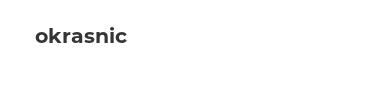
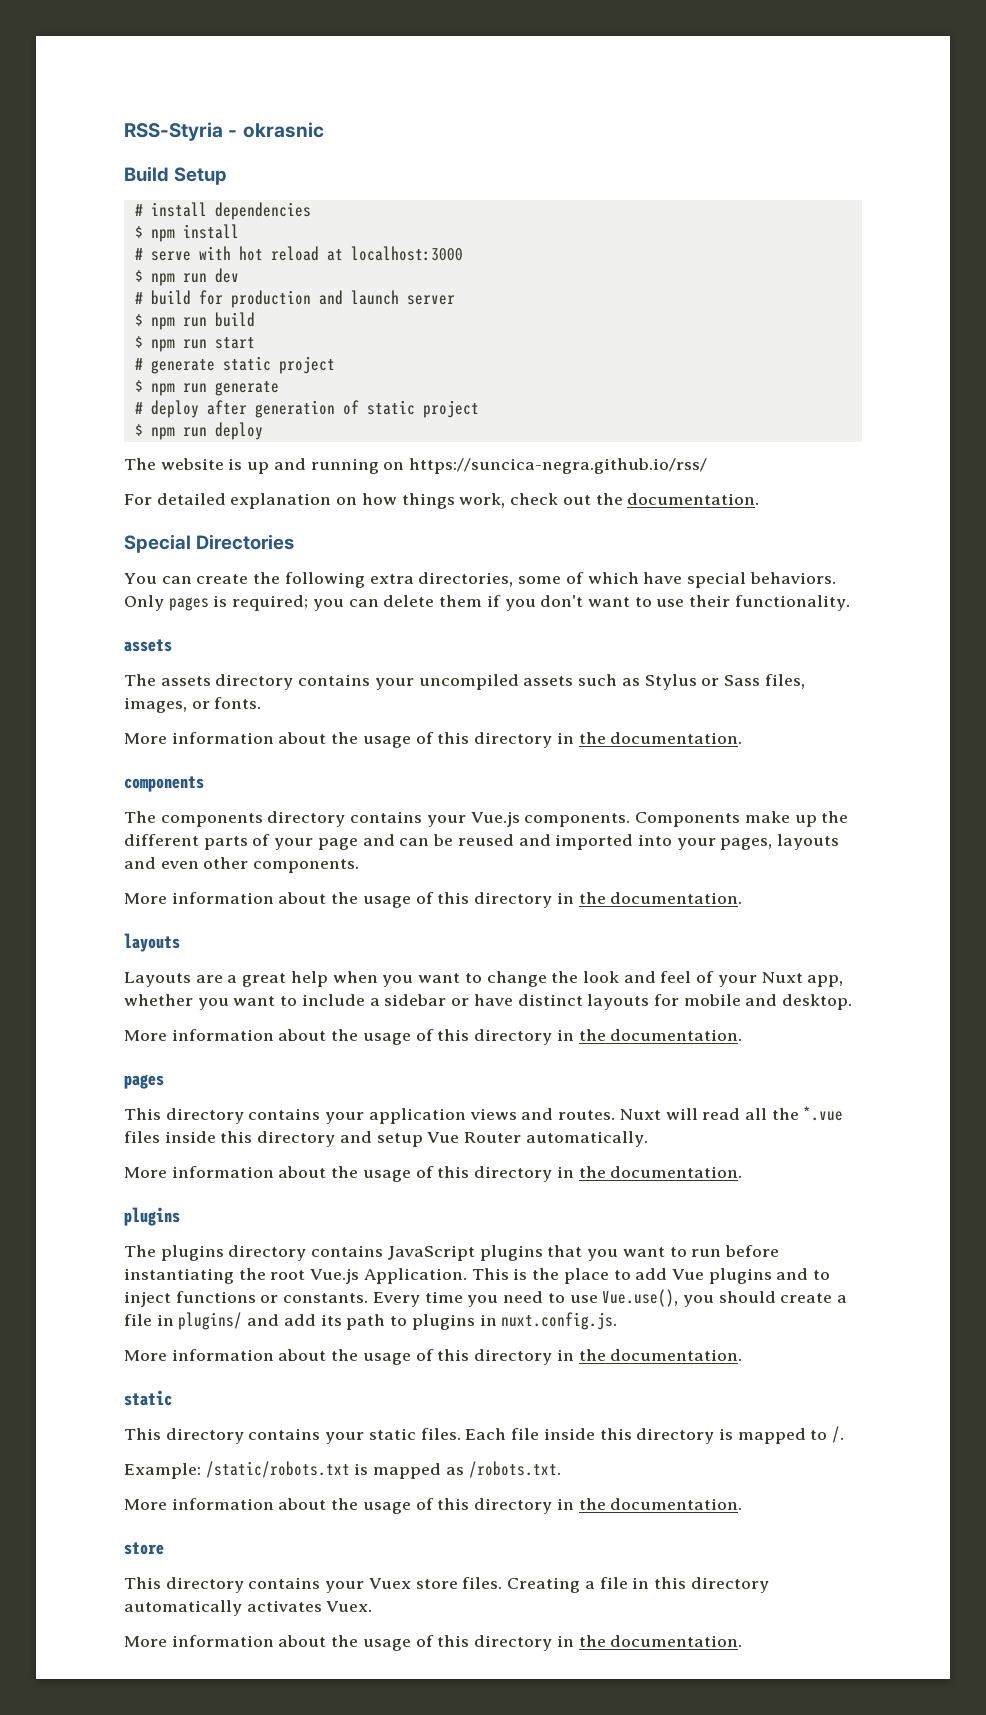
- okrasnic
+ RSS-Styria - okrasnic
+ Build Setup
+ # install dependencies
+ $ npm install
+ # serve with hot reload at localhost:3000
+ $ npm run dev
+ # build for production and launch server
+ $ npm run build
+ $ npm run start
+ # generate static project
+ $ npm run generate
+ # deploy after generation of static project
+ $ npm run deploy
+ The website is up and running on https://suncica-negra.github.io/rss/
+ For detailed explanation on how things work, check out the documentation.
+ Special Directories
+ You can create the following extra directories, some of which have special behaviors. Only pages is required; you can delete them if you don't want to use their functionality.
+ assets
+ The assets directory contains your uncompiled assets such as Stylus or Sass files, images, or fonts.
+ More information about the usage of this directory in the documentation.
+ components
+ The components directory contains your Vue.js components. Components make up the different parts of your page and can be reused and imported into your pages, layouts and even other components.
+ More information about the usage of this directory in the documentation.
+ layouts
+ Layouts are a great help when you want to change the look and feel of your Nuxt app, whether you want to include a sidebar or have distinct layouts for mobile and desktop.
+ More information about the usage of this directory in the documentation.
+ pages
+ This directory contains your application views and routes. Nuxt will read all the *.vue files inside this directory and setup Vue Router automatically.
+ More information about the usage of this directory in the documentation.
+ plugins
+ The plugins directory contains JavaScript plugins that you want to run before instantiating the root Vue.js Application. This is the place to add Vue plugins and to inject functions or constants. Every time you need to use Vue.use(), you should create a file in plugins/ and add its path to plugins in nuxt.config.js.
+ More information about the usage of this directory in the documentation.
+ static
+ This directory contains your static files. Each file inside this directory is mapped to /.
+ Example: /static/robots.txt is mapped as /robots.txt.
+ More information about the usage of this directory in the documentation.
+ store
+ This directory contains your Vuex store files. Creating a file in this directory automatically activates Vuex.
+ More information about the usage of this directory in the documentation.

